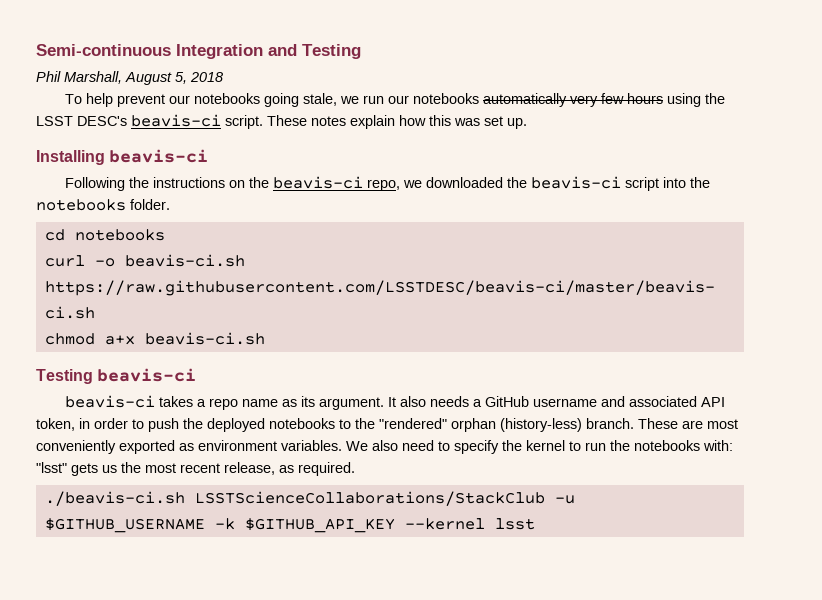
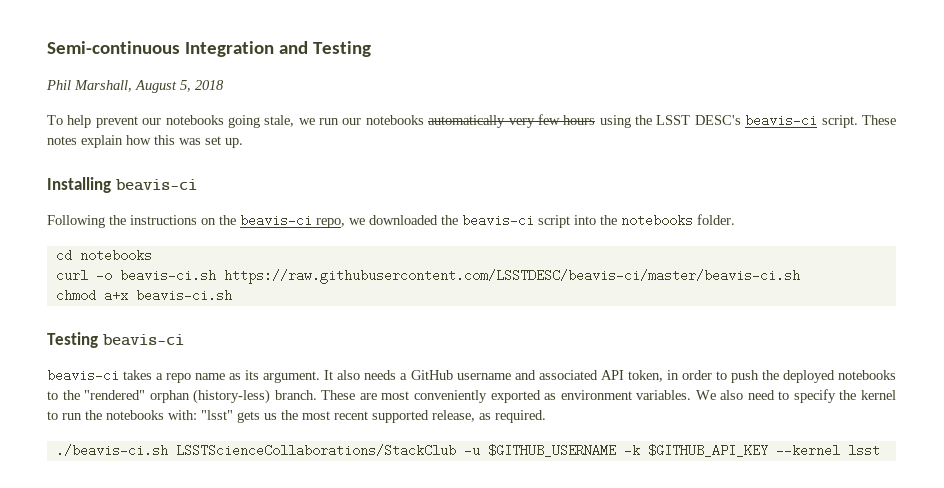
- We also need to specify the kernel to run the notebooks with: "lsst" gets us the most recent release, as required.
+ We also need to specify the kernel to run the notebooks with: "lsst" gets us the most recent supported release, as required.

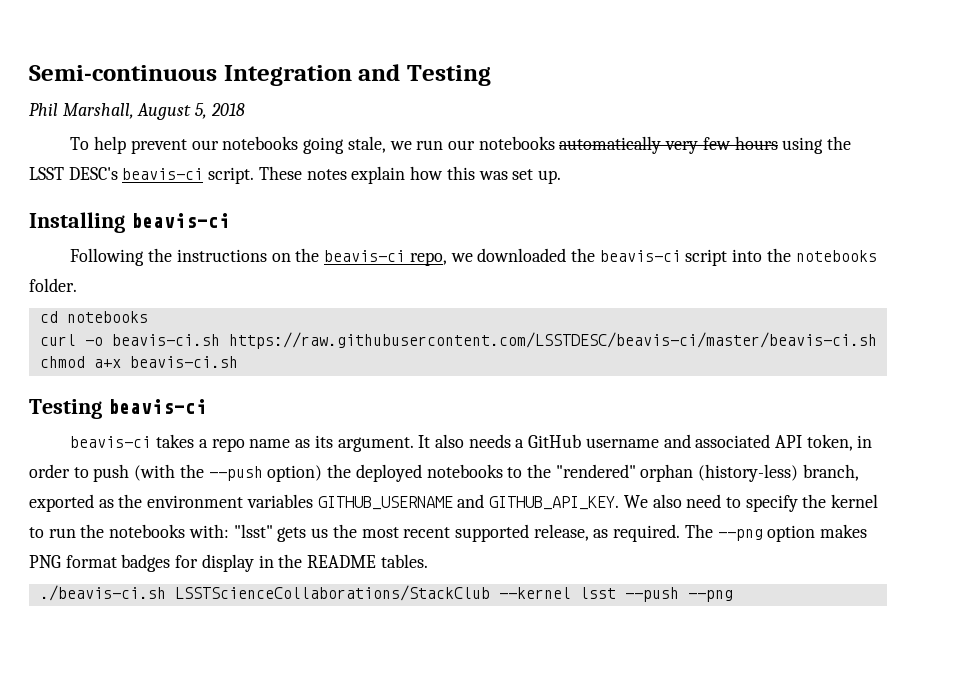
- It also needs a GitHub username and associated API token, in order to push the deployed notebooks to the "rendered" orphan (history-less) branch. These are most conveniently exported as environment variables.
+ It also needs a GitHub username and associated API token, in order to push (with the --push option) the deployed notebooks to the "rendered" orphan (history-less) branch, exported as the environment variables GITHUB_USERNAME and GITHUB_API_KEY.
- We also need to specify the kernel to run the notebooks with: "lsst" gets us the most recent supported release, as required.
- ./beavis-ci.sh LSSTScienceCollaborations/StackClub -u $GITHUB_USERNAME -k $GITHUB_API_KEY --kernel lsst
+ We also need to specify the kernel to run the notebooks with: "lsst" gets us the most recent supported release, as required. The --png option makes PNG format badges for display in the README tables.
+ ./beavis-ci.sh LSSTScienceCollaborations/StackClub --kernel lsst --push --png

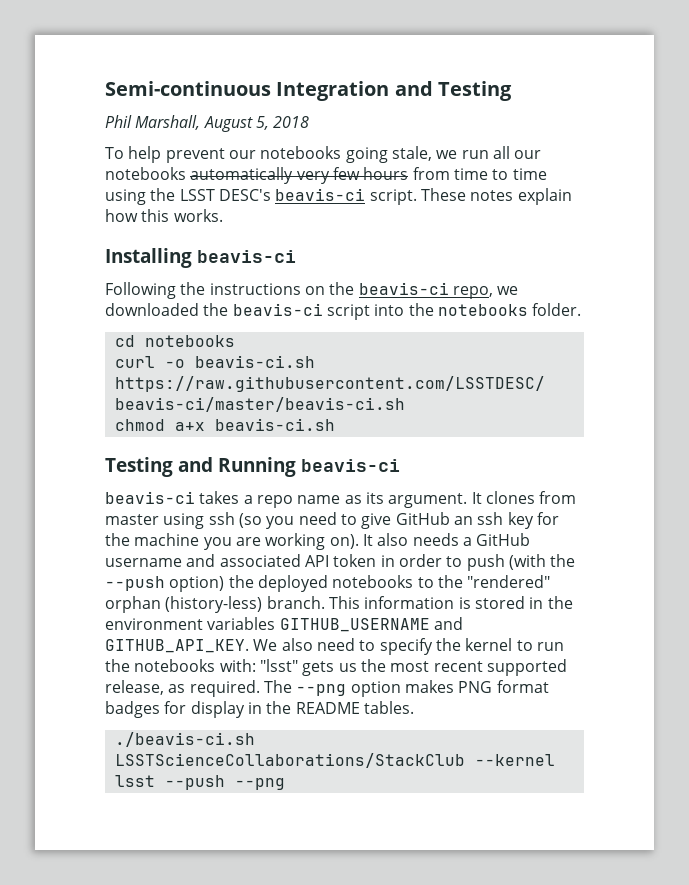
- To help prevent our notebooks going stale, we run our notebooks automatically very few hours using the LSST DESC's beavis-ci script.
+ To help prevent our notebooks going stale, we run all our notebooks automatically very few hours from time to time using the LSST DESC's beavis-ci script.
- These notes explain how this was set up.
+ These notes explain how this works.
- Testing beavis-ci
+ Testing and Running beavis-ci
- It also needs a GitHub username and associated API token, in order to push (with the --push option) the deployed notebooks to the "rendered" orphan (history-less) branch, exported as the environment variables GITHUB_USERNAME and GITHUB_API_KEY.
+ It clones from master using ssh (so you need to give GitHub an ssh key for the machine you are working on). It also needs a GitHub username and associated API token in order to push (with the --push option) the deployed notebooks to the "rendered" orphan (history-less) branch. This information is stored in the environment variables GITHUB_USERNAME and GITHUB_API_KEY.

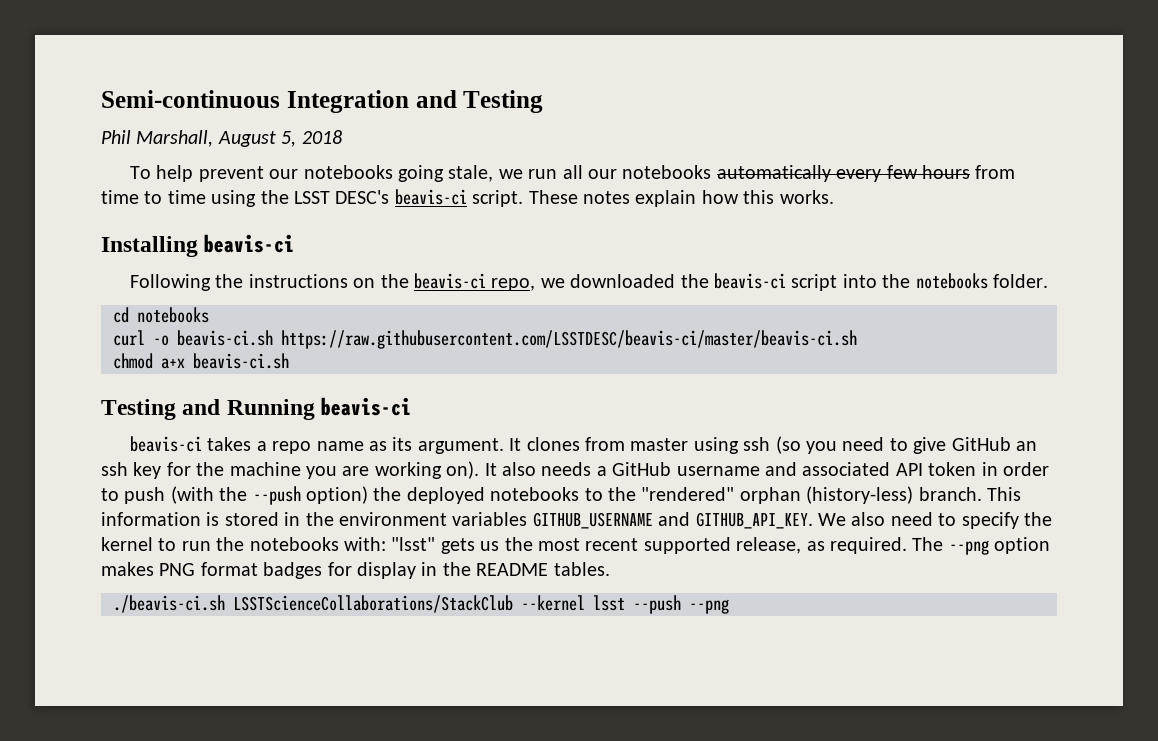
- To help prevent our notebooks going stale, we run all our notebooks automatically very few hours from time to time using the LSST DESC's beavis-ci script.
+ To help prevent our notebooks going stale, we run all our notebooks automatically every few hours from time to time using the LSST DESC's beavis-ci script.

